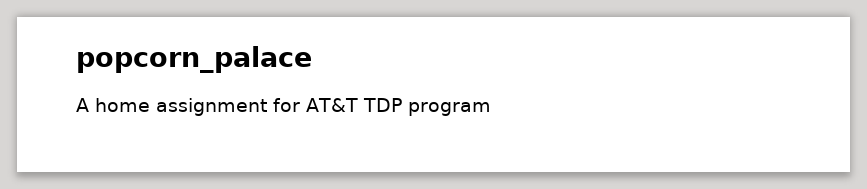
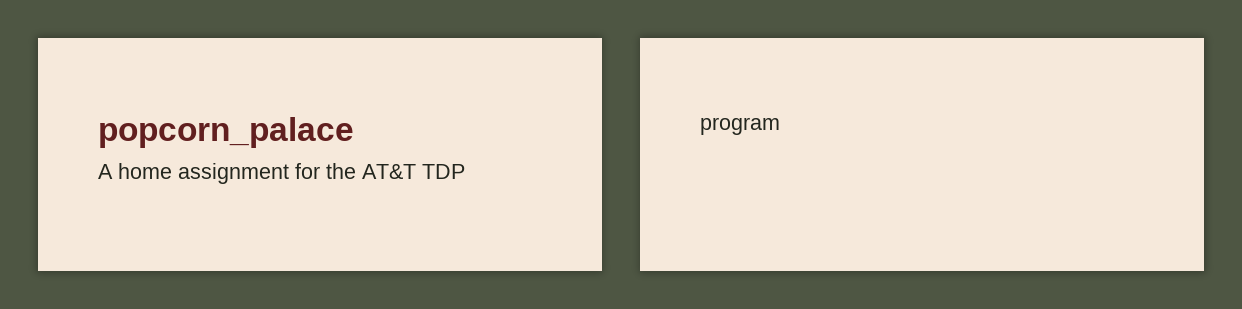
- A home assignment for AT&T TDP program
+ A home assignment for the AT&T TDP program

